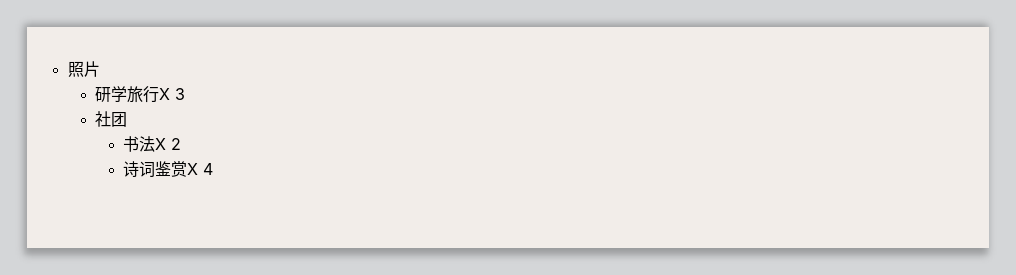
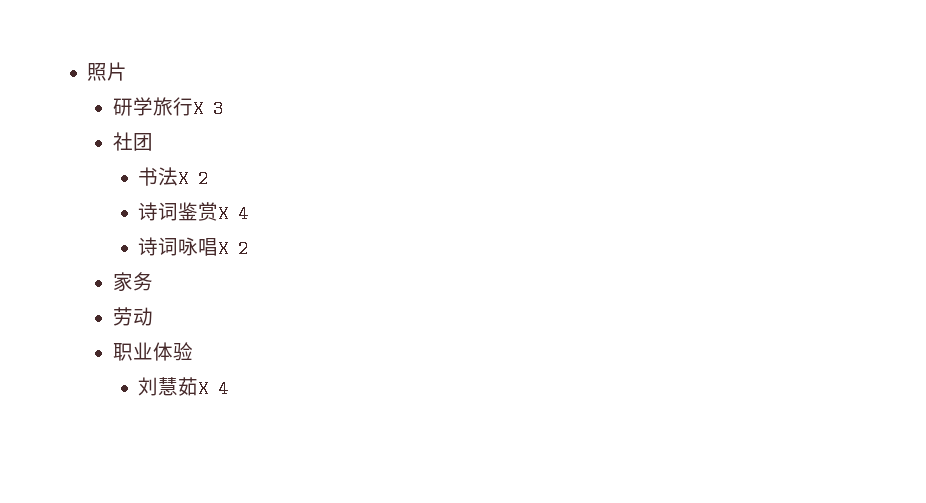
+ 诗词咏唱X 2
+ 家务
+ 劳动
+ 职业体验
+ 刘慧茹X 4

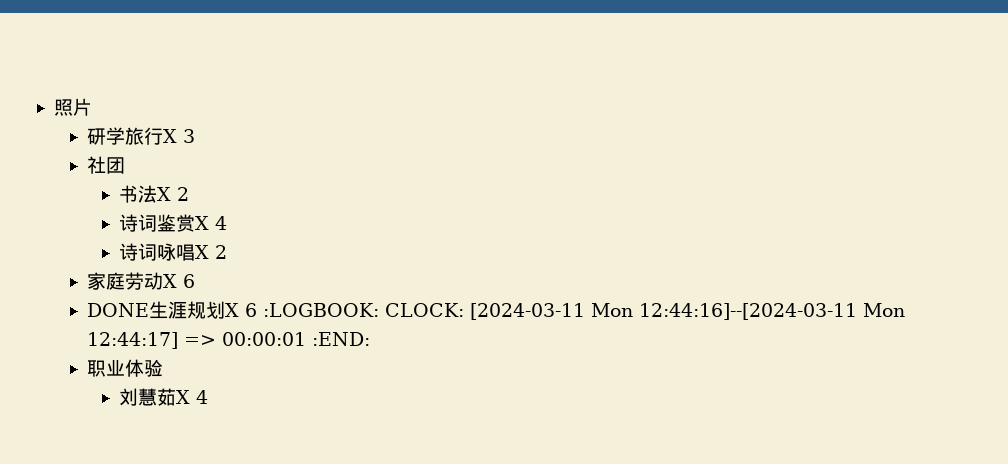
- 家务
- 劳动
+ 家庭劳动X 6
+ DONE生涯规划X 6 :LOGBOOK: CLOCK: [2024-03-11 Mon 12:44:16]--[2024-03-11 Mon 12:44:17] => 00:00:01 :END:

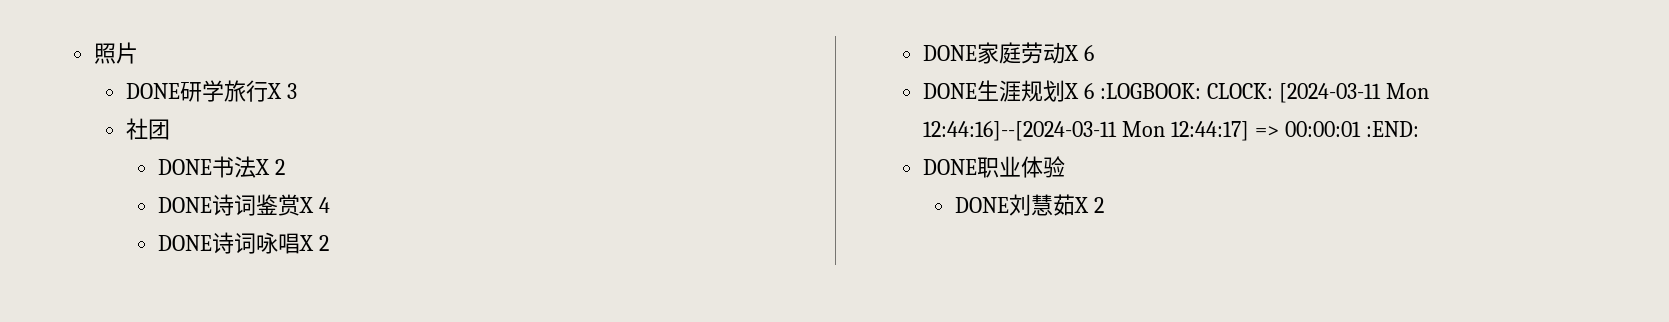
- 研学旅行X 3
+ DONE研学旅行X 3
- 书法X 2
+ DONE书法X 2
- 诗词鉴赏X 4
+ DONE诗词鉴赏X 4
- 诗词咏唱X 2
+ DONE诗词咏唱X 2
- 家庭劳动X 6
+ DONE家庭劳动X 6
- 职业体验
+ DONE职业体验
- 刘慧茹X 4
+ DONE刘慧茹X 2

